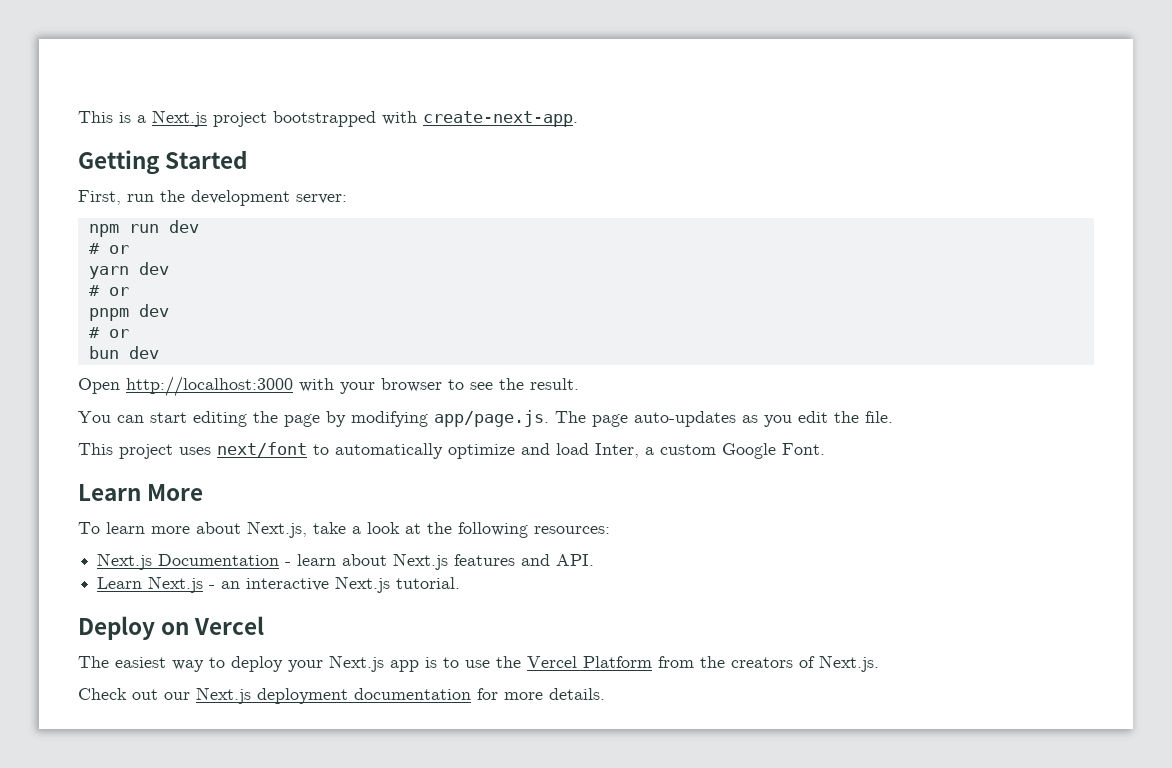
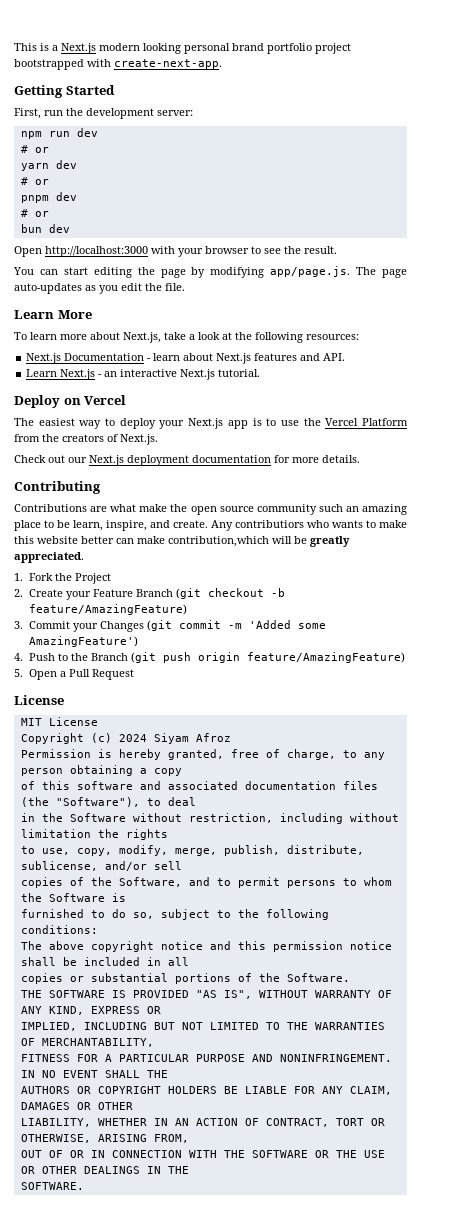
- This is a Next.js project bootstrapped with create-next-app.
+ This is a Next.js modern looking personal brand portfolio project bootstrapped with create-next-app.
- This project uses next/font to automatically optimize and load Inter, a custom Google Font.
+ Contributing
+ Contributions are what make the open source community such an amazing place to be learn, inspire, and create. Any contributiors who wants to make this website better can make contribution,which will be greatly appreciated.
+ 1. Fork the Project
+ 2. Create your Feature Branch (git checkout -b feature/AmazingFeature)
+ 3. Commit your Changes (git commit -m 'Added some AmazingFeature')
+ 4. Push to the Branch (git push origin feature/AmazingFeature)
+ 5. Open a Pull Request
+ License
+ MIT License
+ Copyright (c) 2024 Siyam Afroz
+ Permission is hereby granted, free of charge, to any person obtaining a copy
+ of this software and associated documentation files (the "Software"), to deal
+ in the Software without restriction, including without limitation the rights
+ to use, copy, modify, merge, publish, distribute, sublicense, and/or sell
+ copies of the Software, and to permit persons to whom the Software is
+ furnished to do so, subject to the following conditions:
+ The above copyright notice and this permission notice shall be included in all
+ copies or substantial portions of the Software.
+ THE SOFTWARE IS PROVIDED "AS IS", WITHOUT WARRANTY OF ANY KIND, EXPRESS OR
+ IMPLIED, INCLUDING BUT NOT LIMITED TO THE WARRANTIES OF MERCHANTABILITY,
+ FITNESS FOR A PARTICULAR PURPOSE AND NONINFRINGEMENT. IN NO EVENT SHALL THE
+ AUTHORS OR COPYRIGHT HOLDERS BE LIABLE FOR ANY CLAIM, DAMAGES OR OTHER
+ LIABILITY, WHETHER IN AN ACTION OF CONTRACT, TORT OR OTHERWISE, ARISING FROM,
+ OUT OF OR IN CONNECTION WITH THE SOFTWARE OR THE USE OR OTHER DEALINGS IN THE
+ SOFTWARE.

